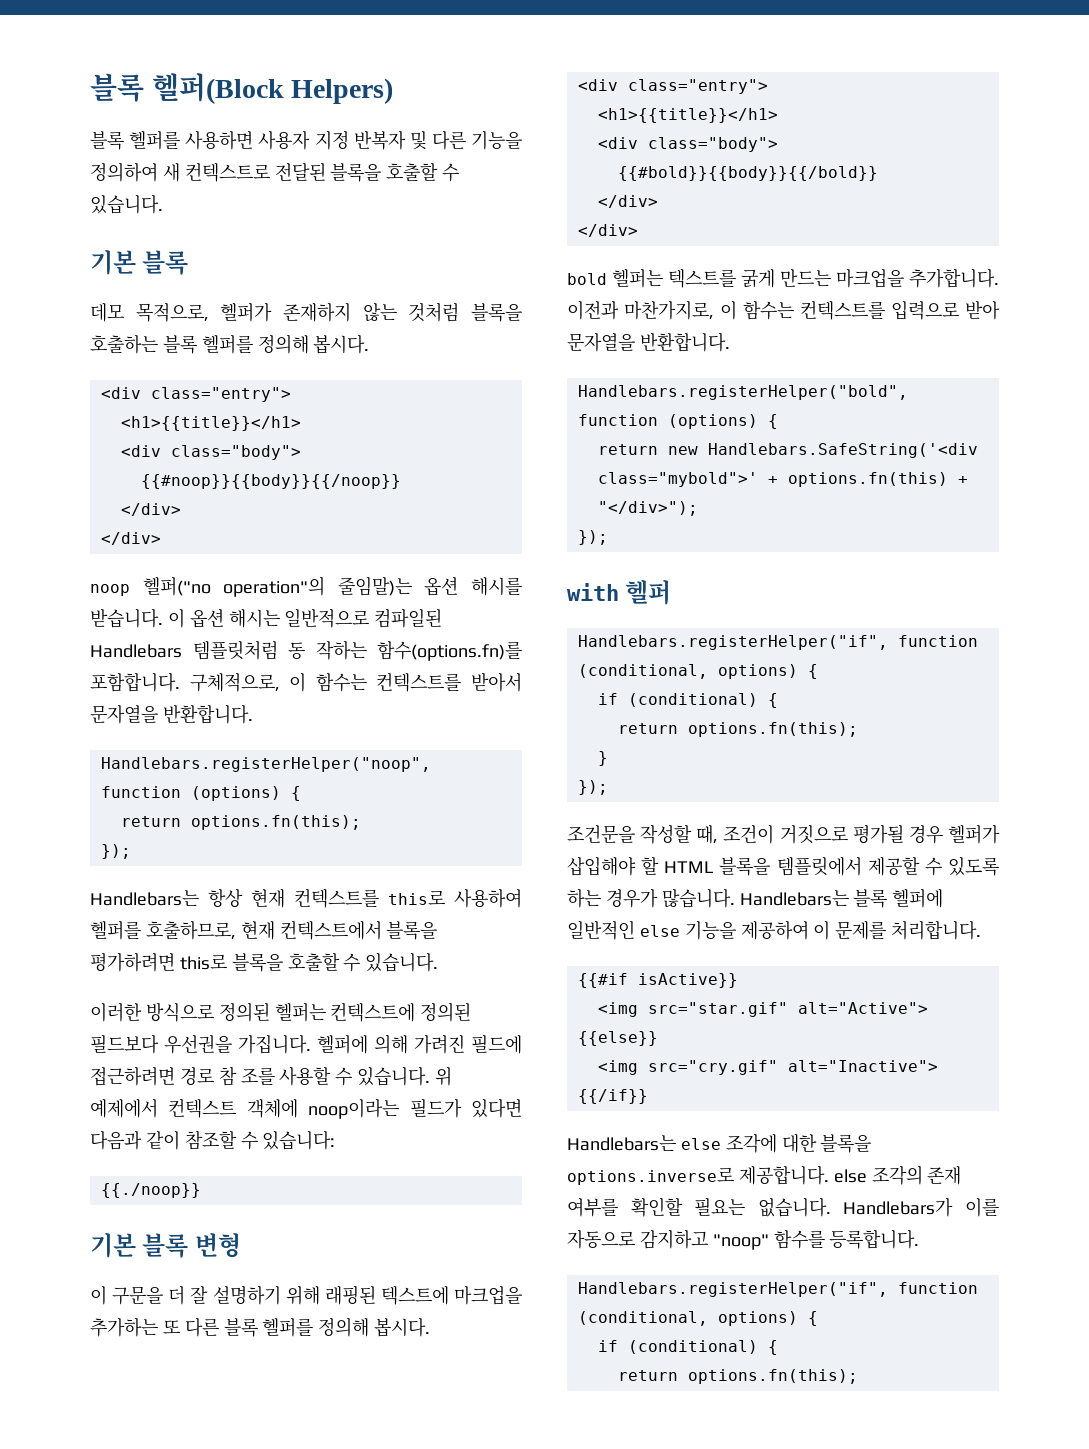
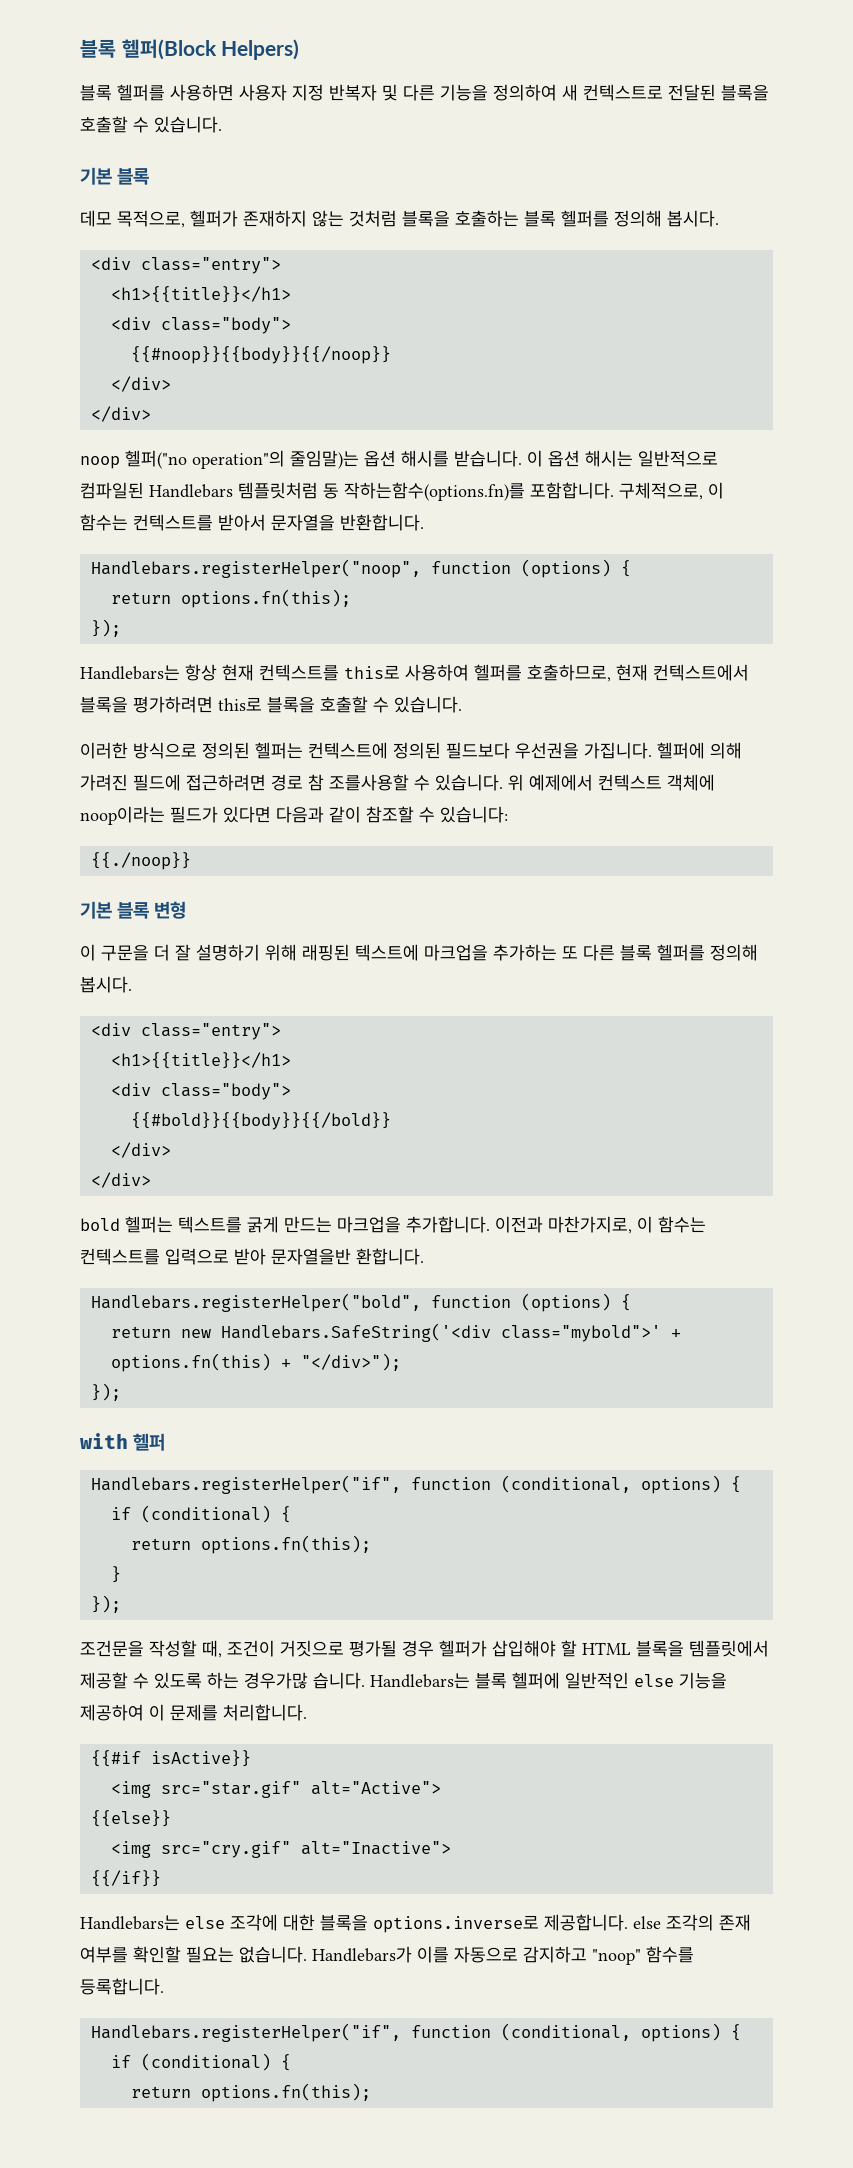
- 이 옵션 해시는 일반적으로 컴파일된 Handlebars 템플릿처럼 동 작하는 함수(options.fn)를 포함합니다.
+ 이 옵션 해시는 일반적으로 컴파일된 Handlebars 템플릿처럼 동 작하는함수(options.fn)를 포함합니다.
- 헬퍼에 의해 가려진 필드에 접근하려면 경로 참 조를 사용할 수 있습니다.
+ 헬퍼에 의해 가려진 필드에 접근하려면 경로 참 조를사용할 수 있습니다.
- 이전과 마찬가지로, 이 함수는 컨텍스트를 입력으로 받아 문자열을 반환합니다.
+ 이전과 마찬가지로, 이 함수는 컨텍스트를 입력으로 받아 문자열을반 환합니다.
- 조건문을 작성할 때, 조건이 거짓으로 평가될 경우 헬퍼가 삽입해야 할 HTML 블록을 템플릿에서 제공할 수 있도록 하는 경우가 많습니다.
+ 조건문을 작성할 때, 조건이 거짓으로 평가될 경우 헬퍼가 삽입해야 할 HTML 블록을 템플릿에서 제공할 수 있도록 하는 경우가많 습니다.

